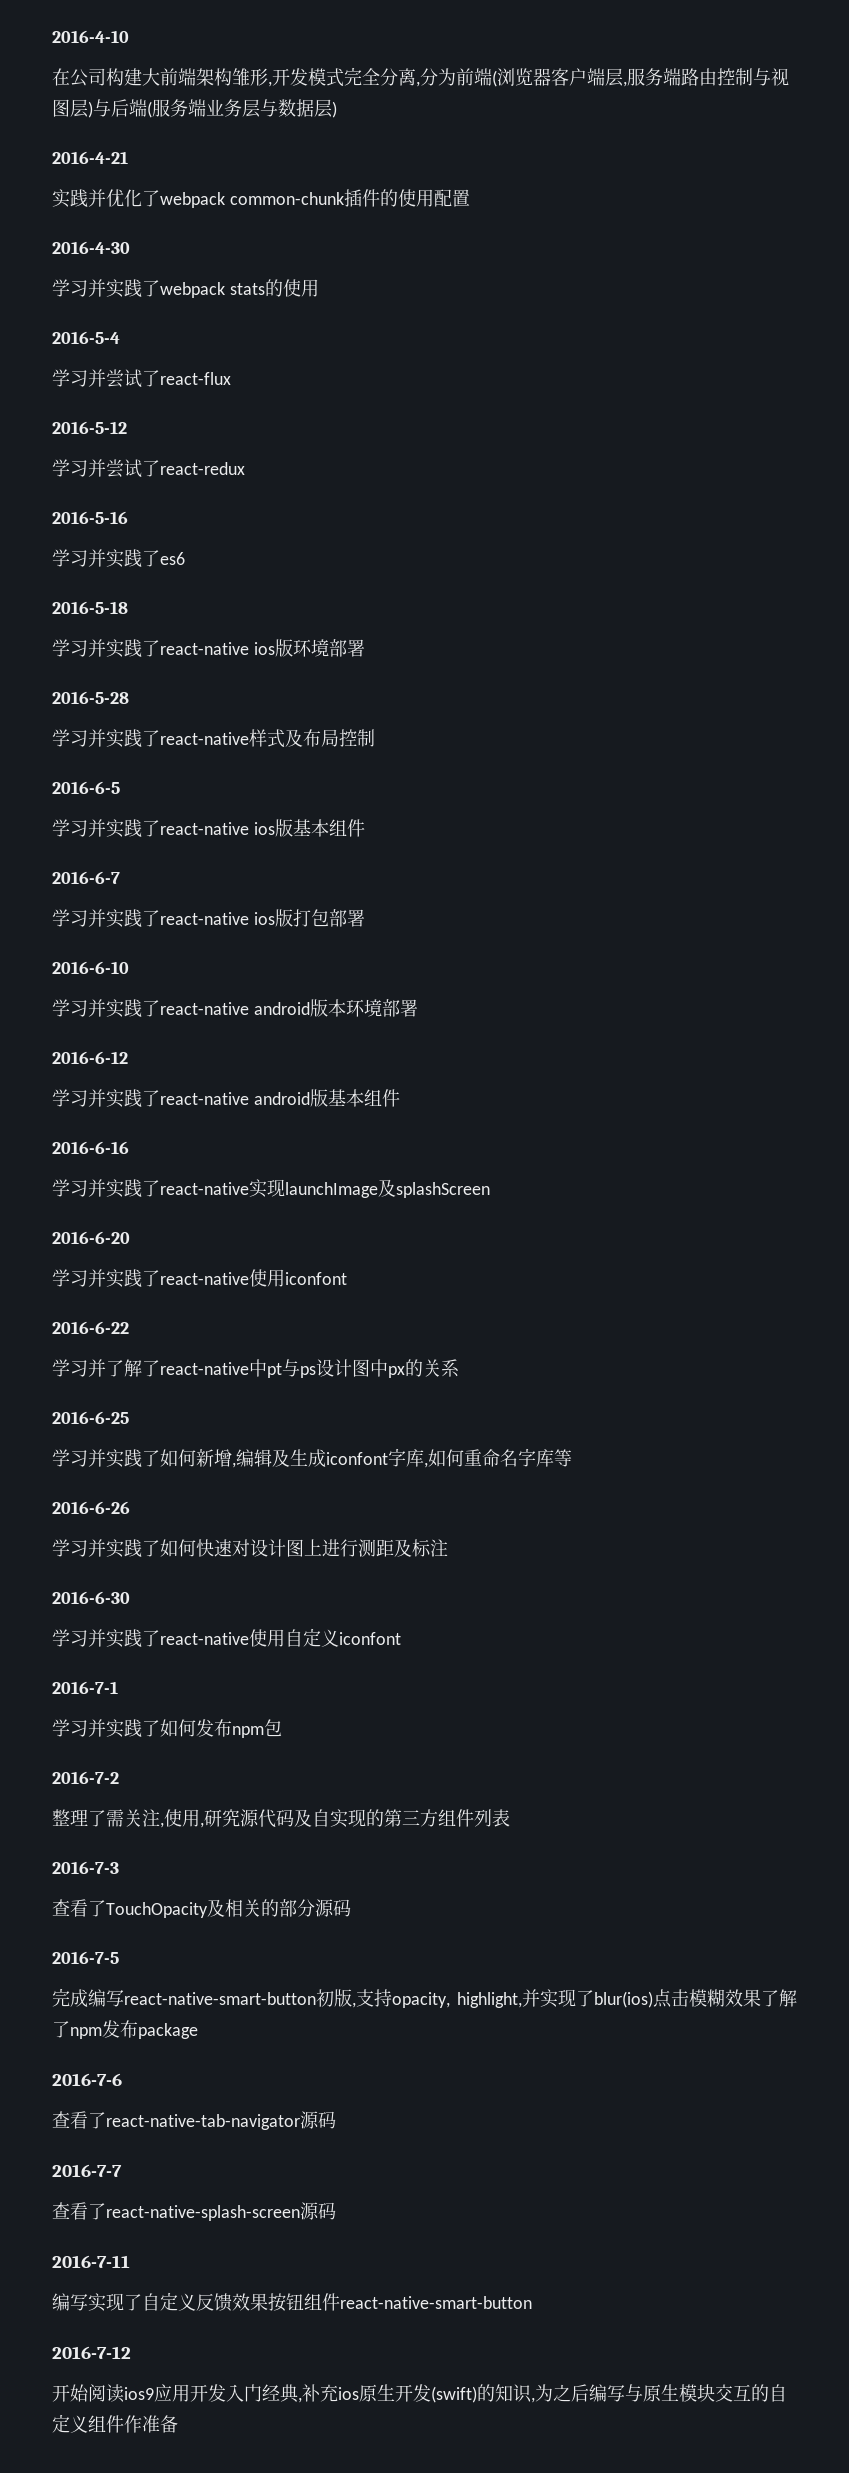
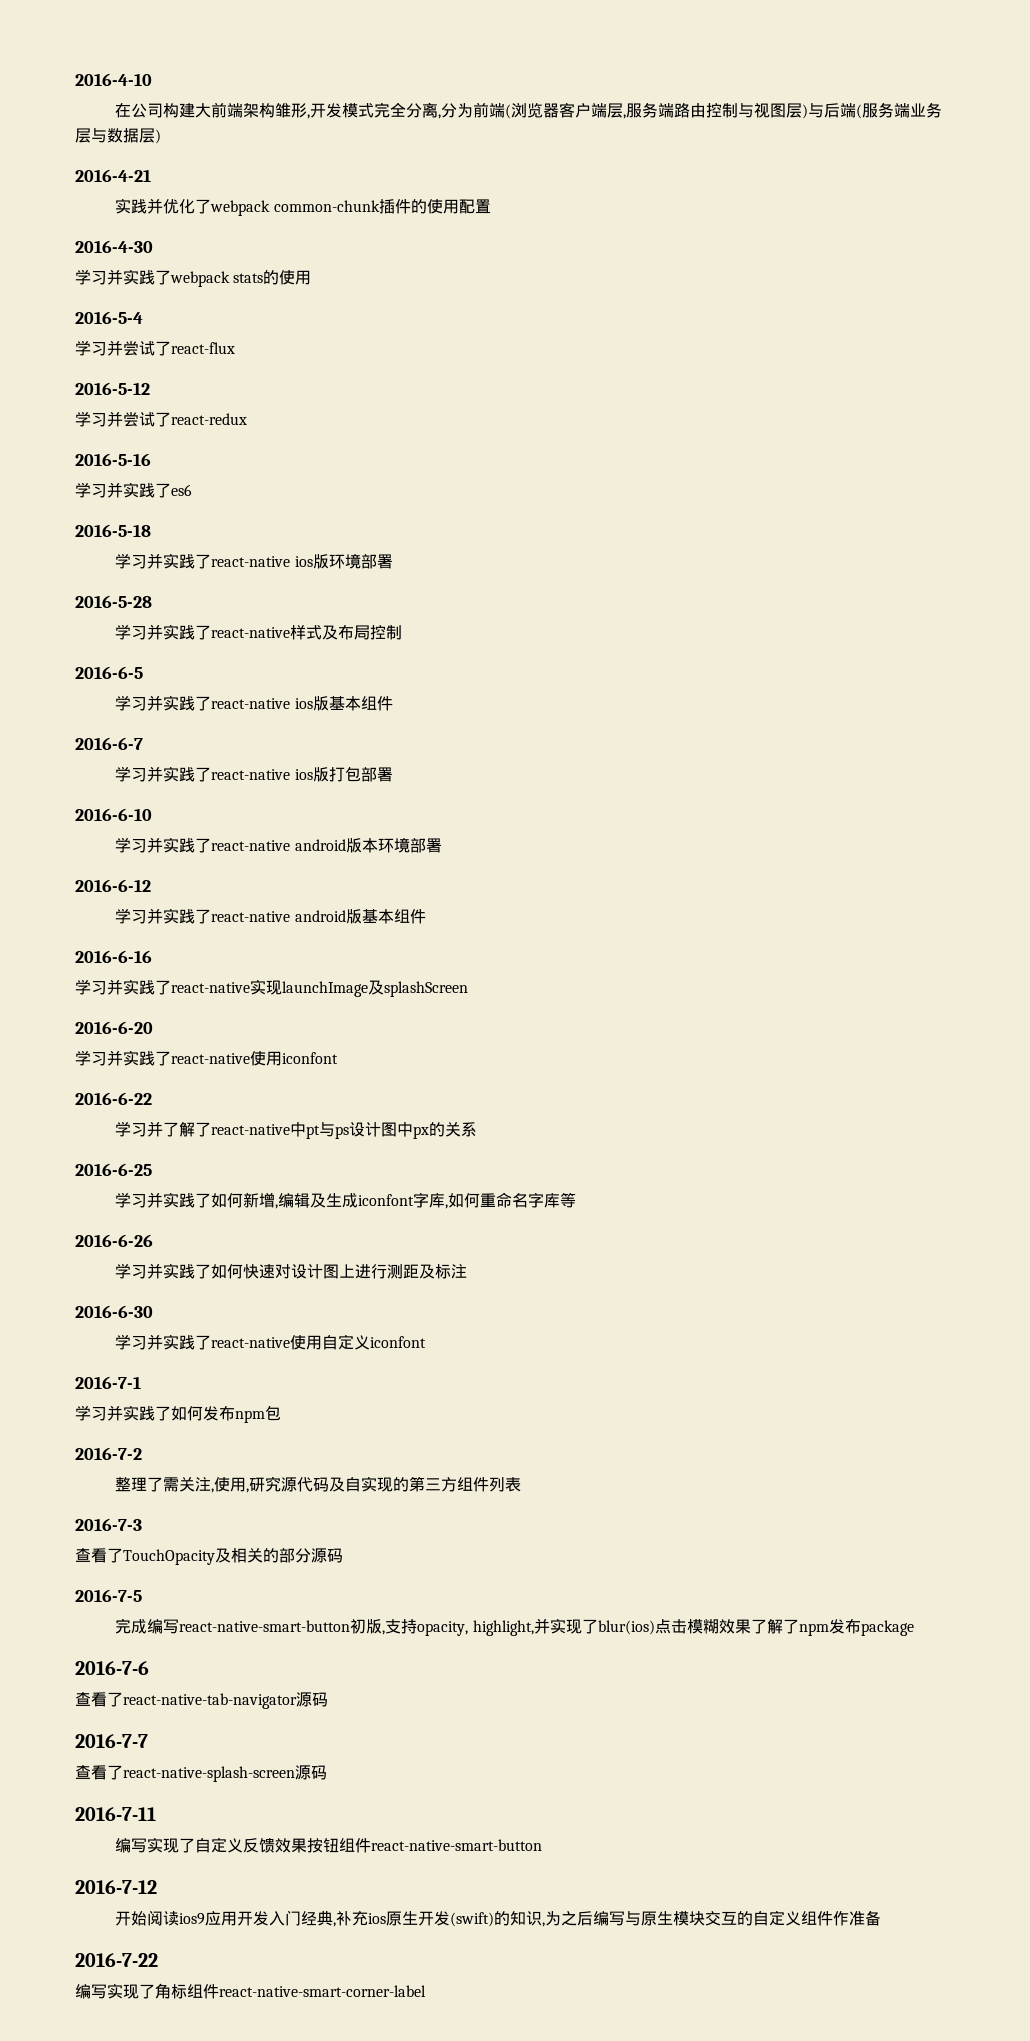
+ 2016-7-22
+ 编写实现了角标组件react-native-smart-corner-label

